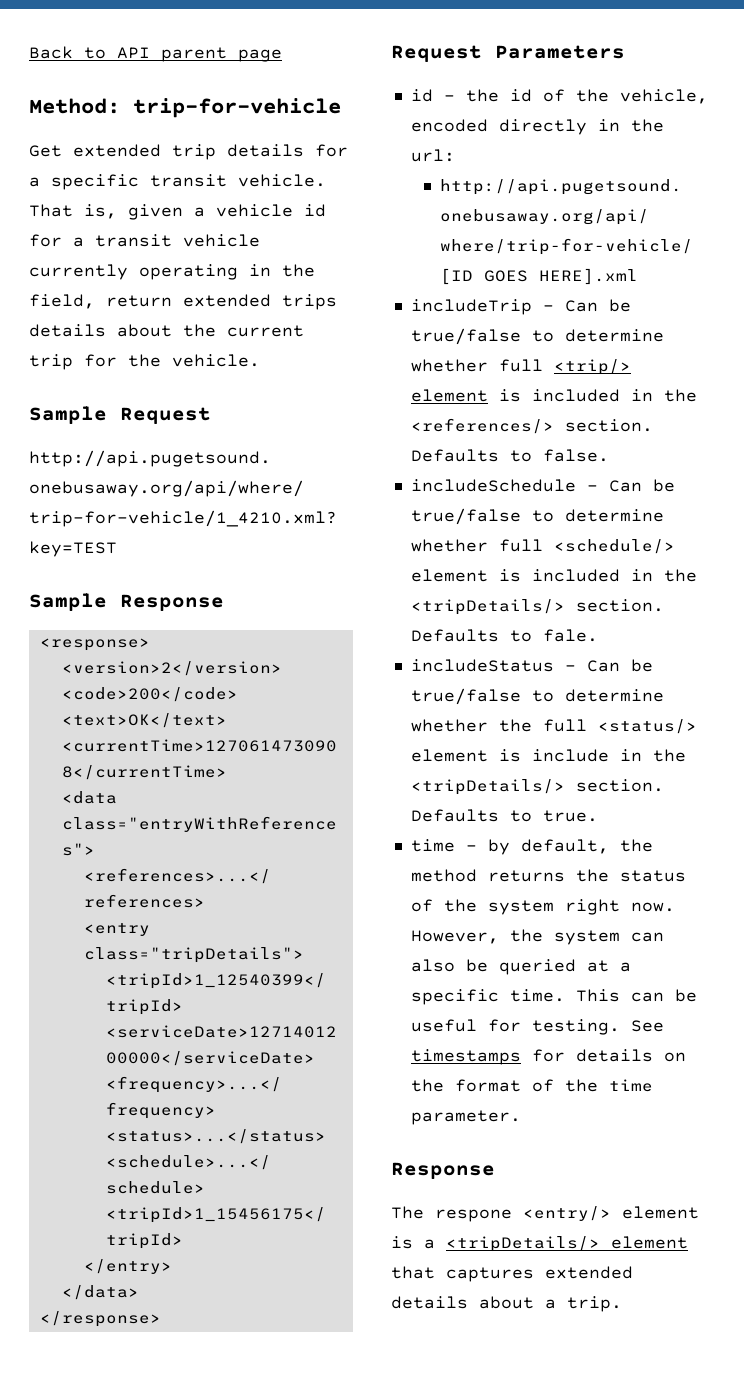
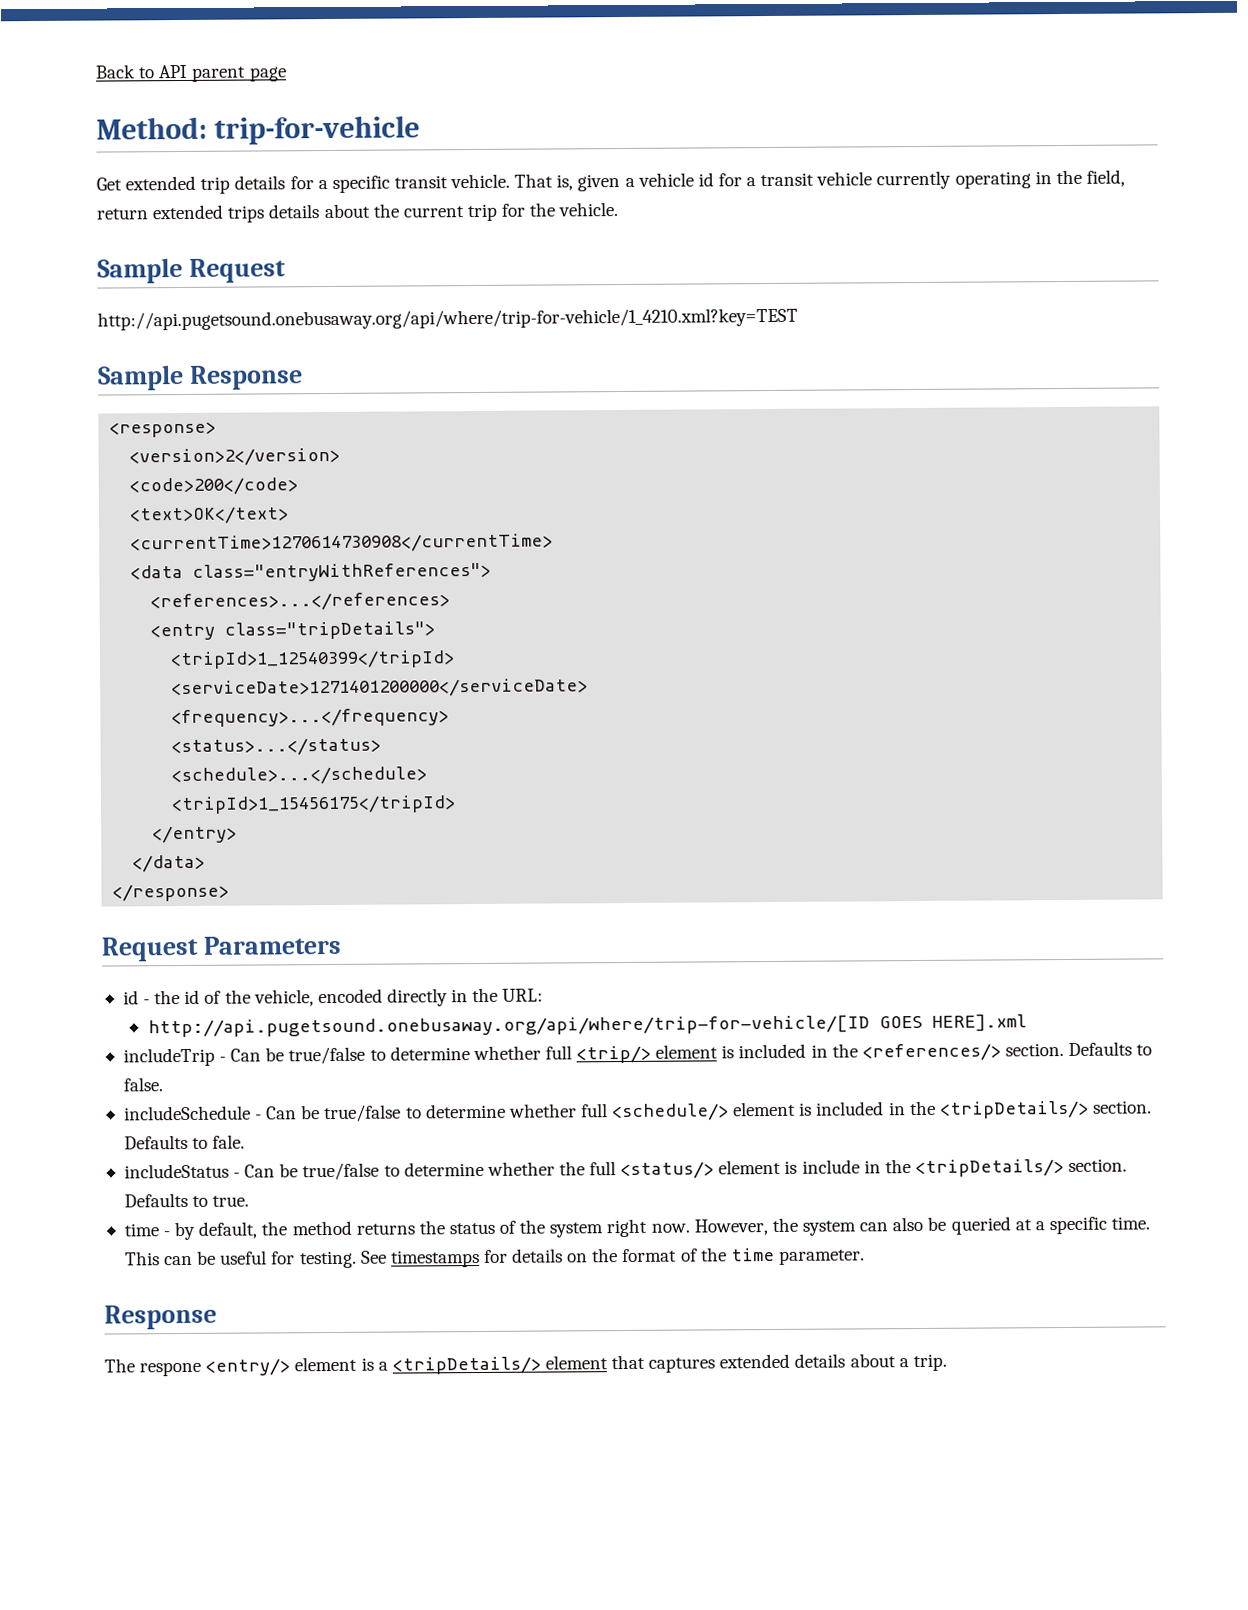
- id - the id of the vehicle, encoded directly in the url:
+ id - the id of the vehicle, encoded directly in the URL:

